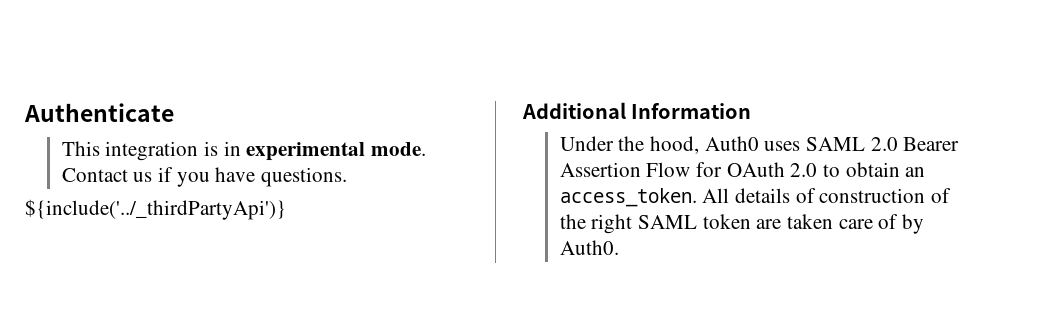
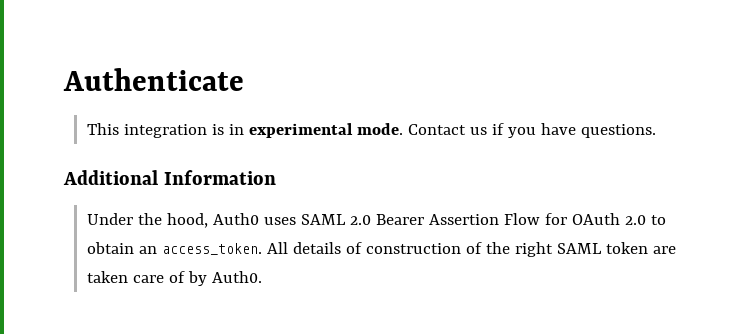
- ${include('../_thirdPartyApi')}

